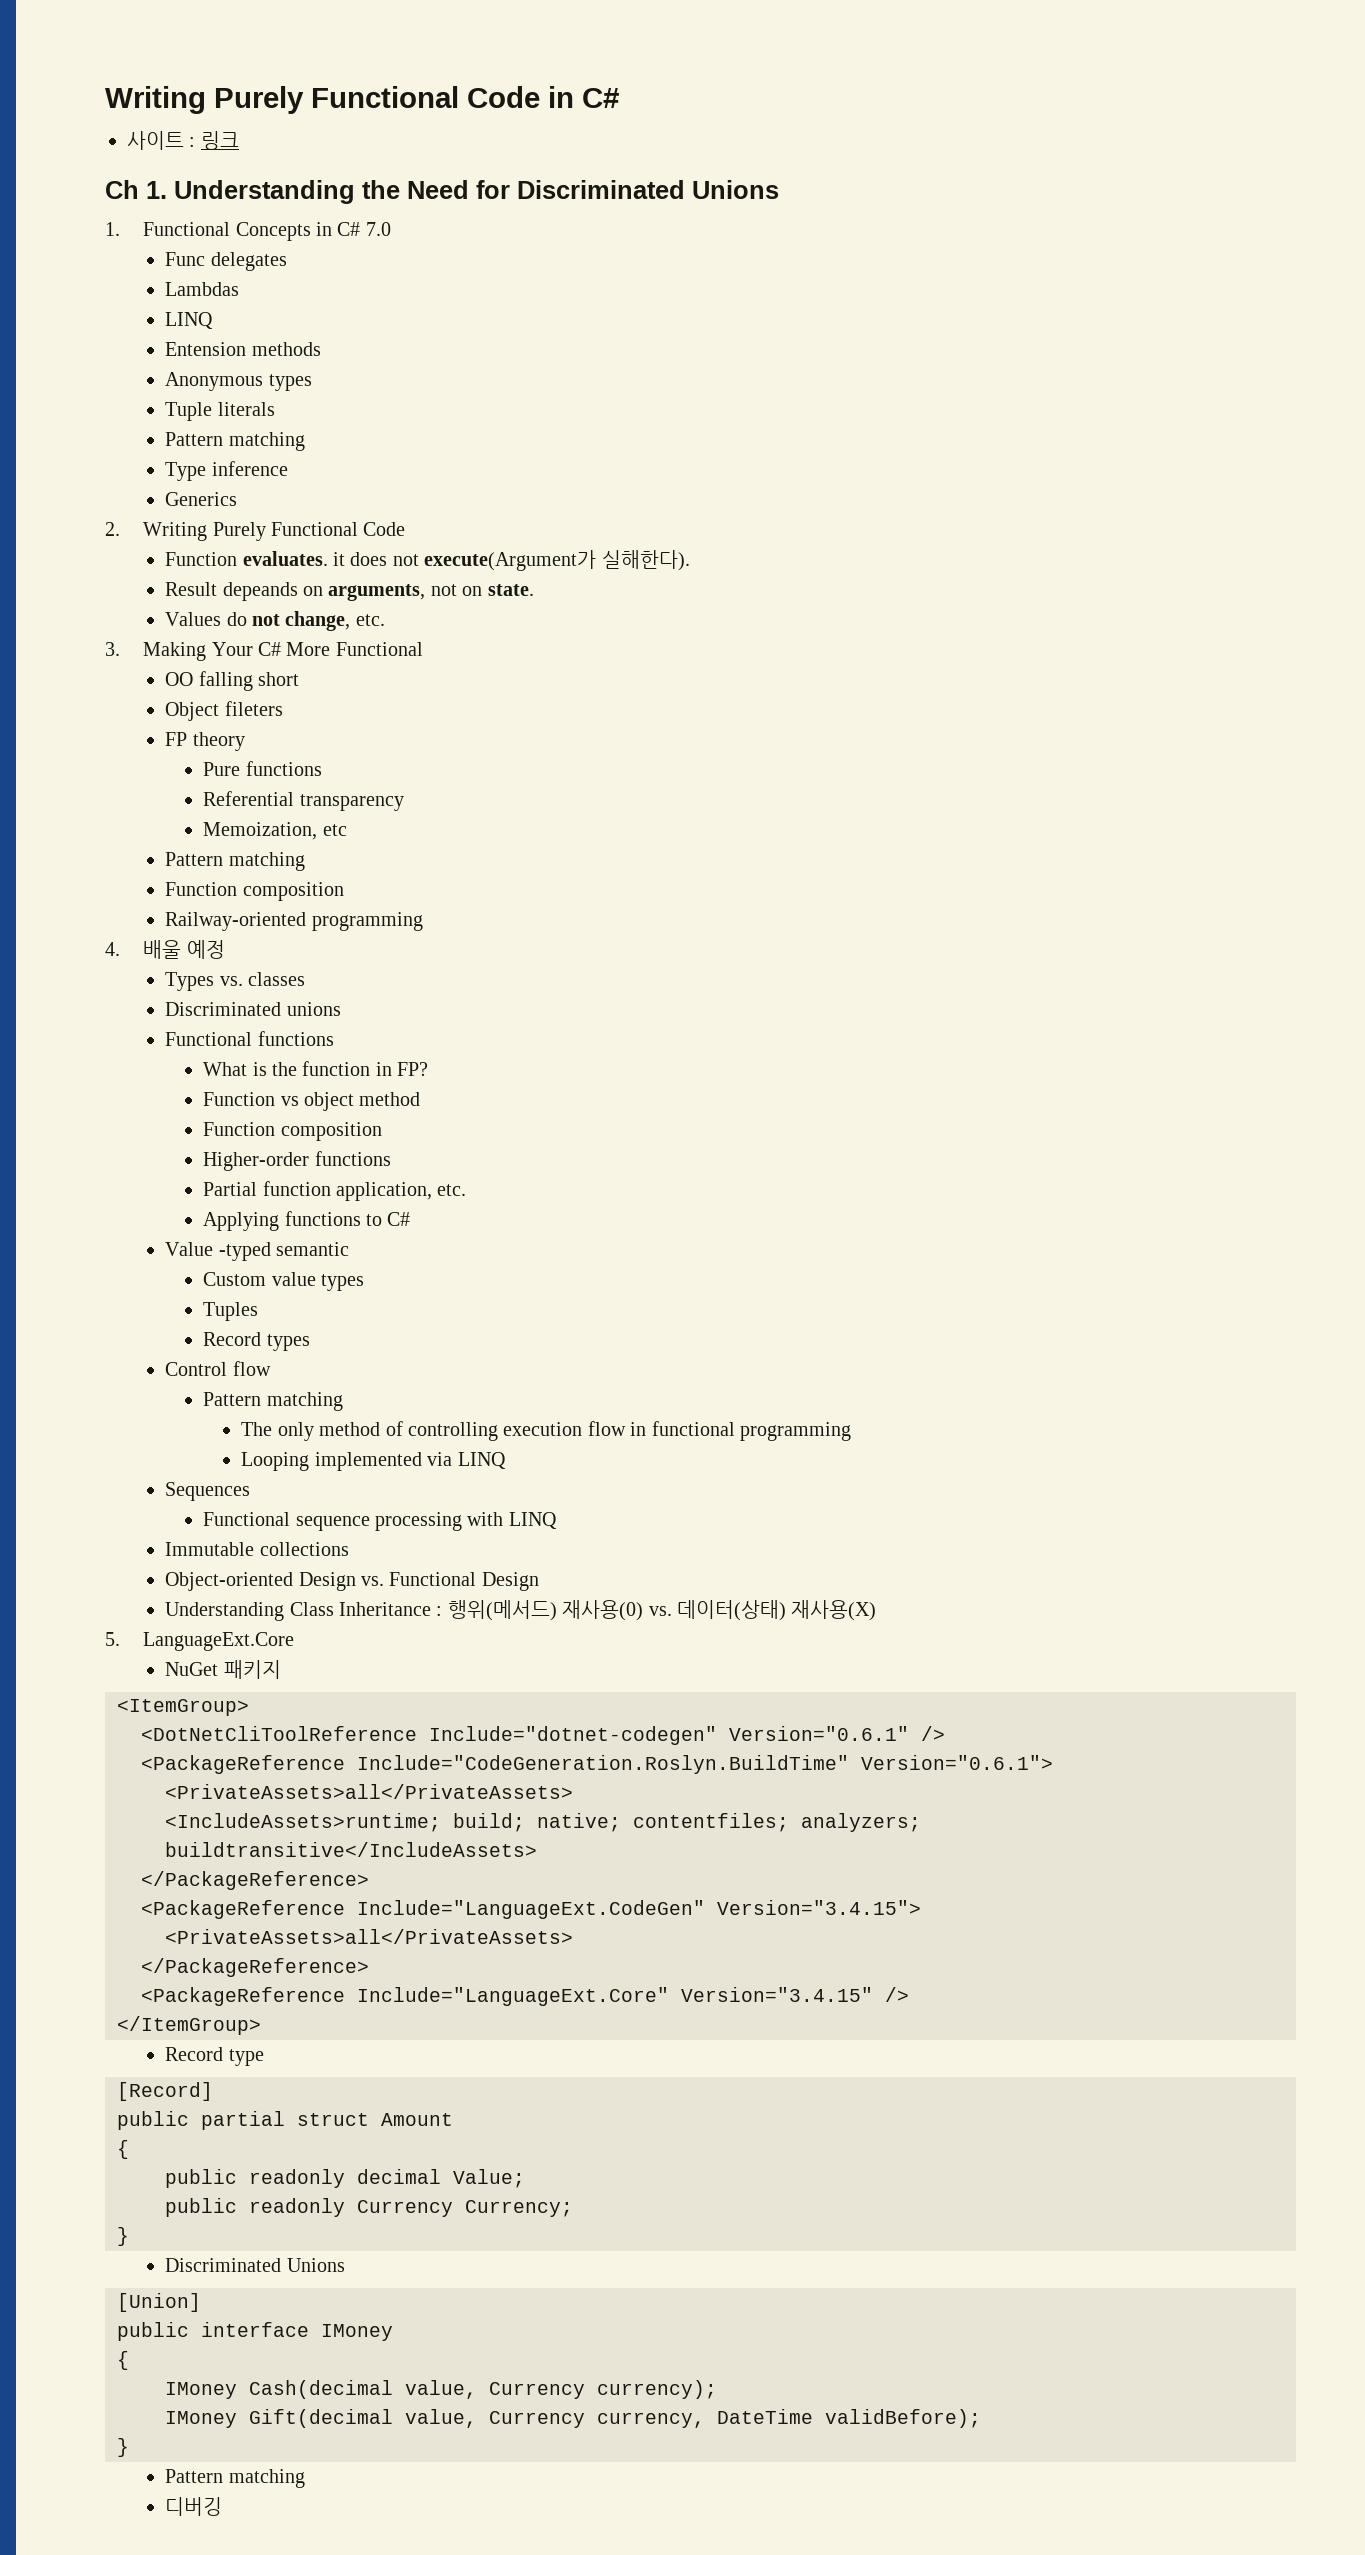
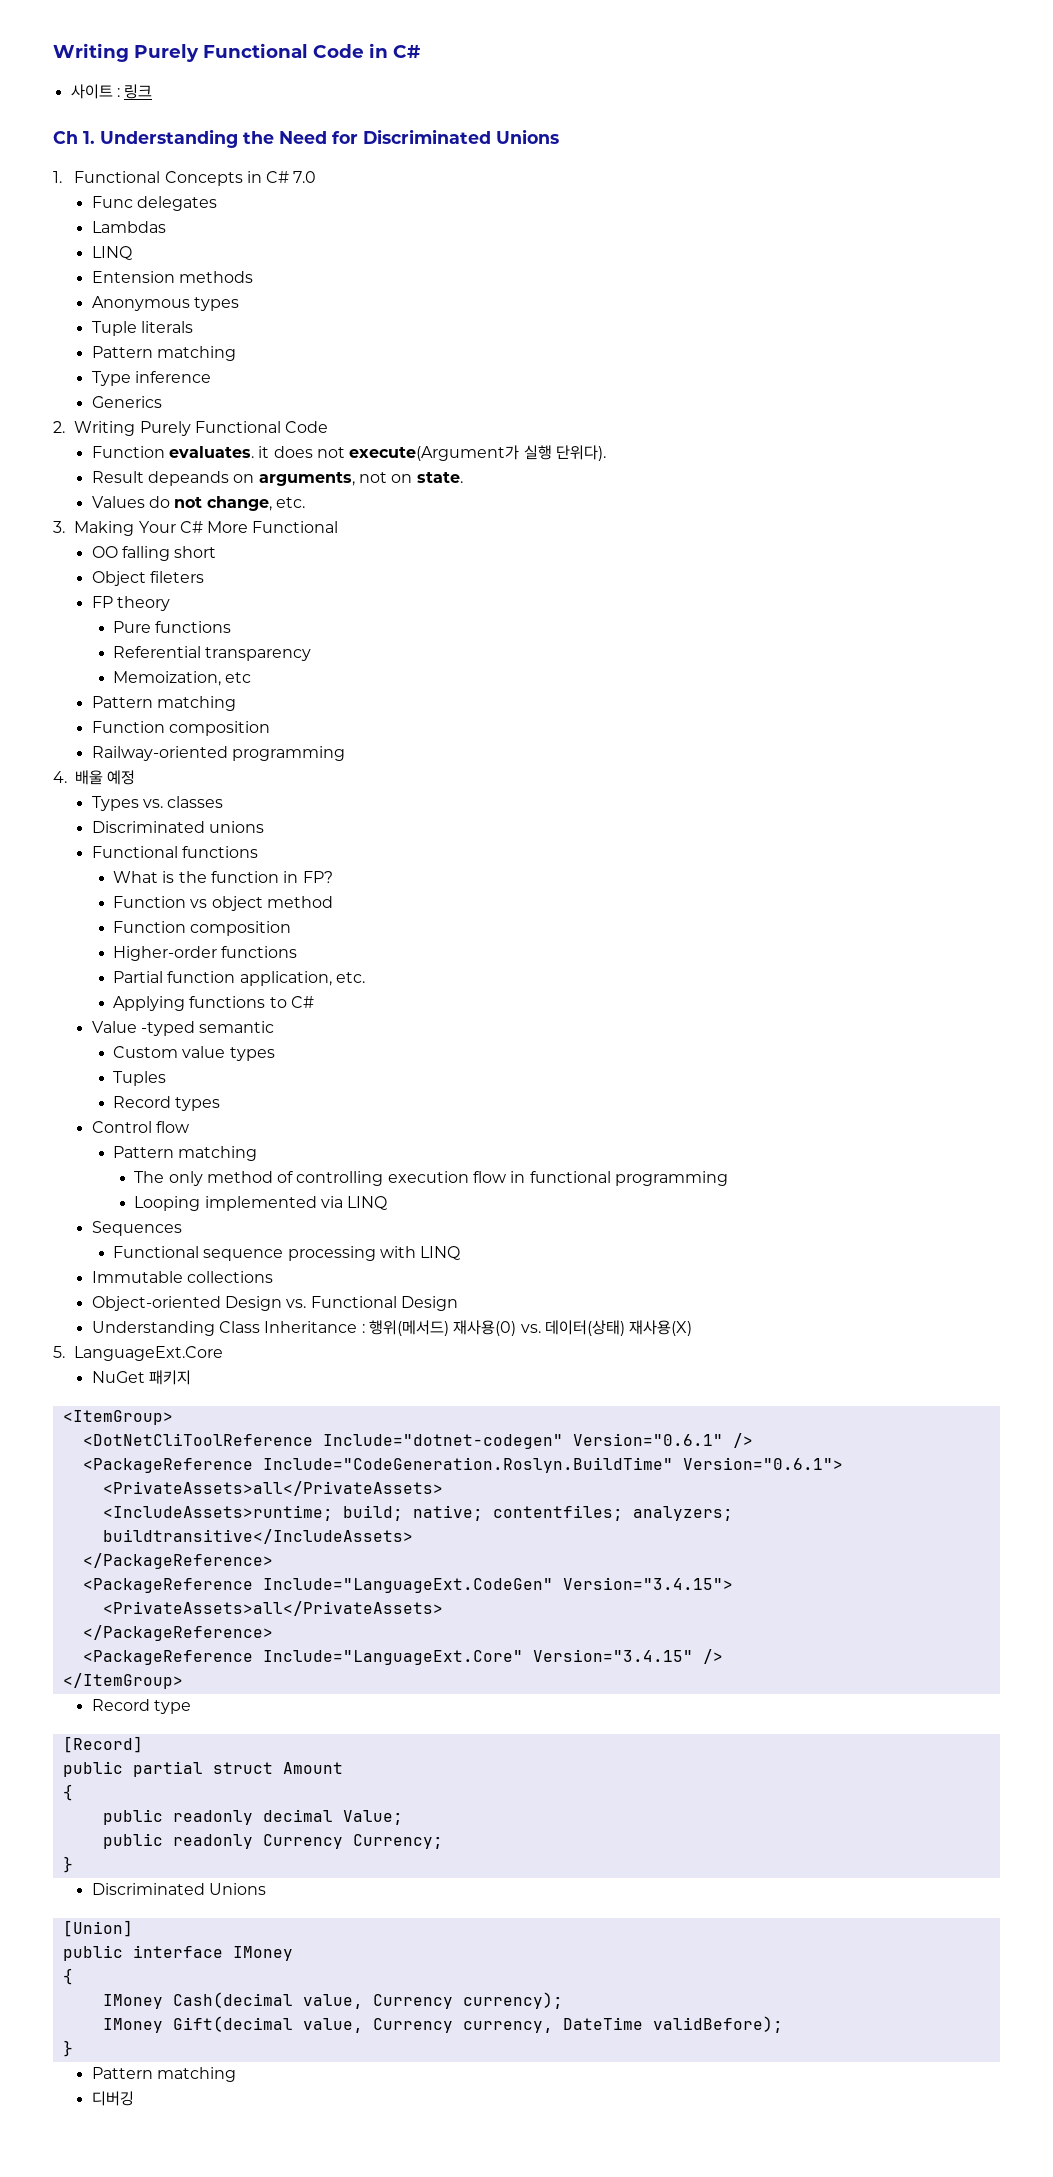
- Function evaluates. it does not execute(Argument가 실해한다).
+ Function evaluates. it does not execute(Argument가 실행 단위다).

